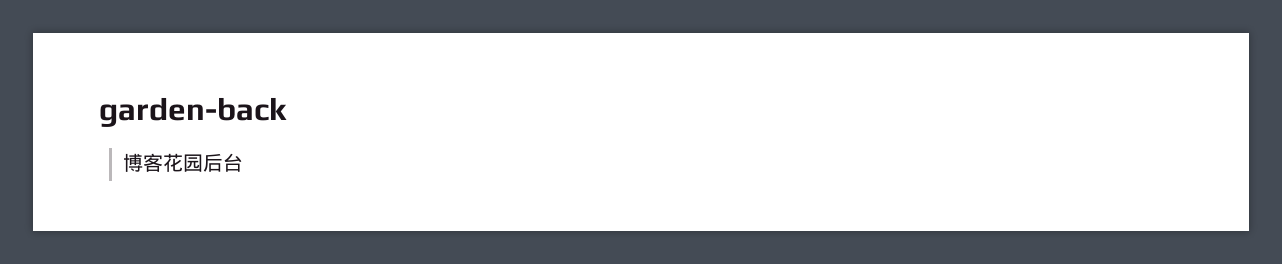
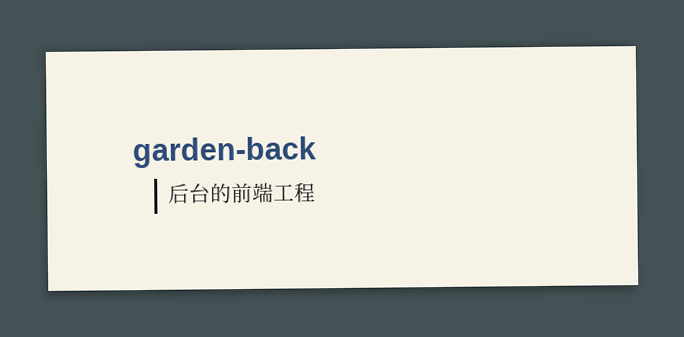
- 博客花园后台
+ 后台的前端工程

